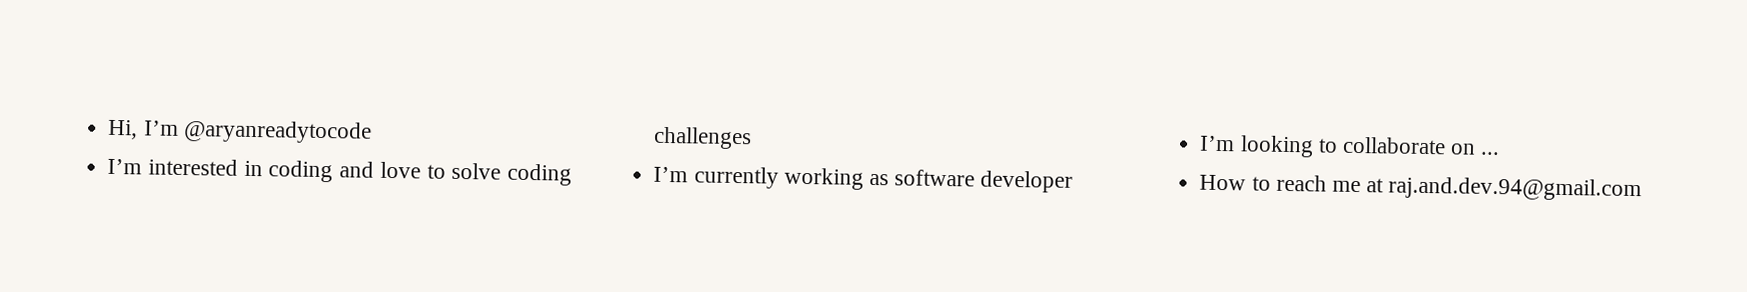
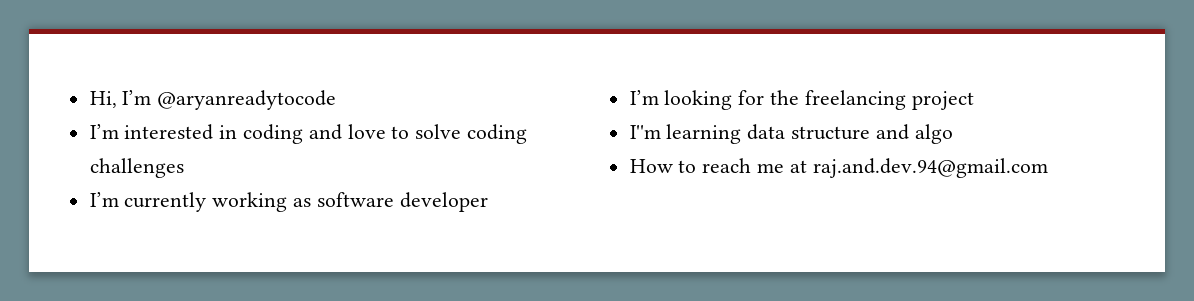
- I’m looking to collaborate on ...
+ I’m looking for the freelancing project
+ I''m learning data structure and algo

